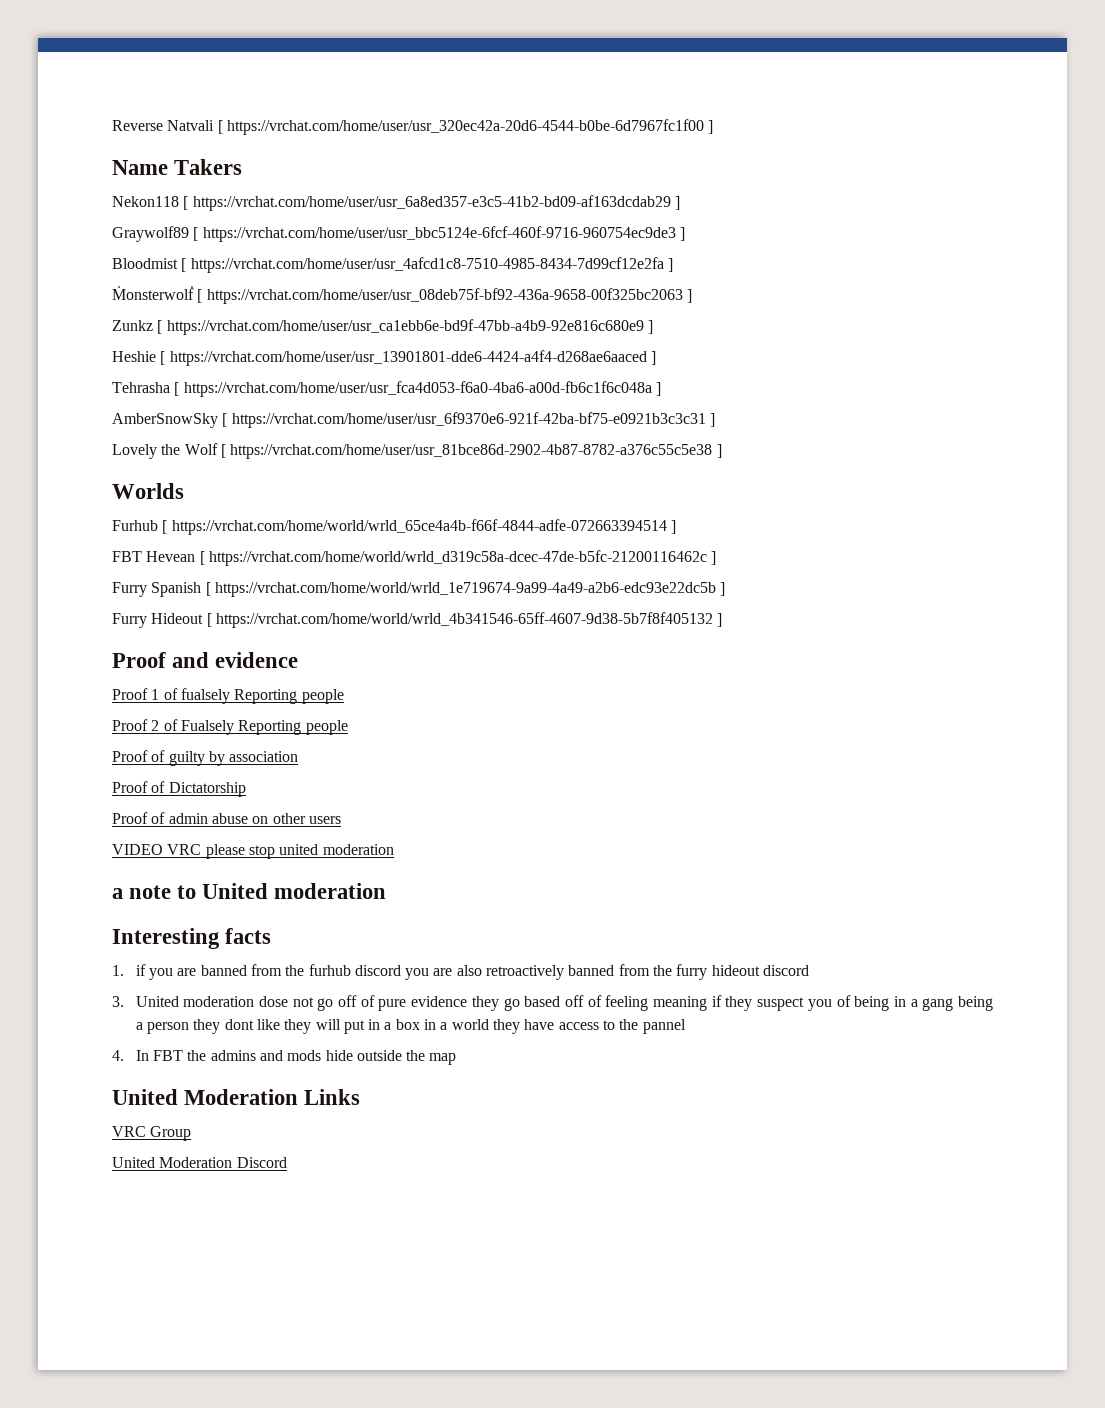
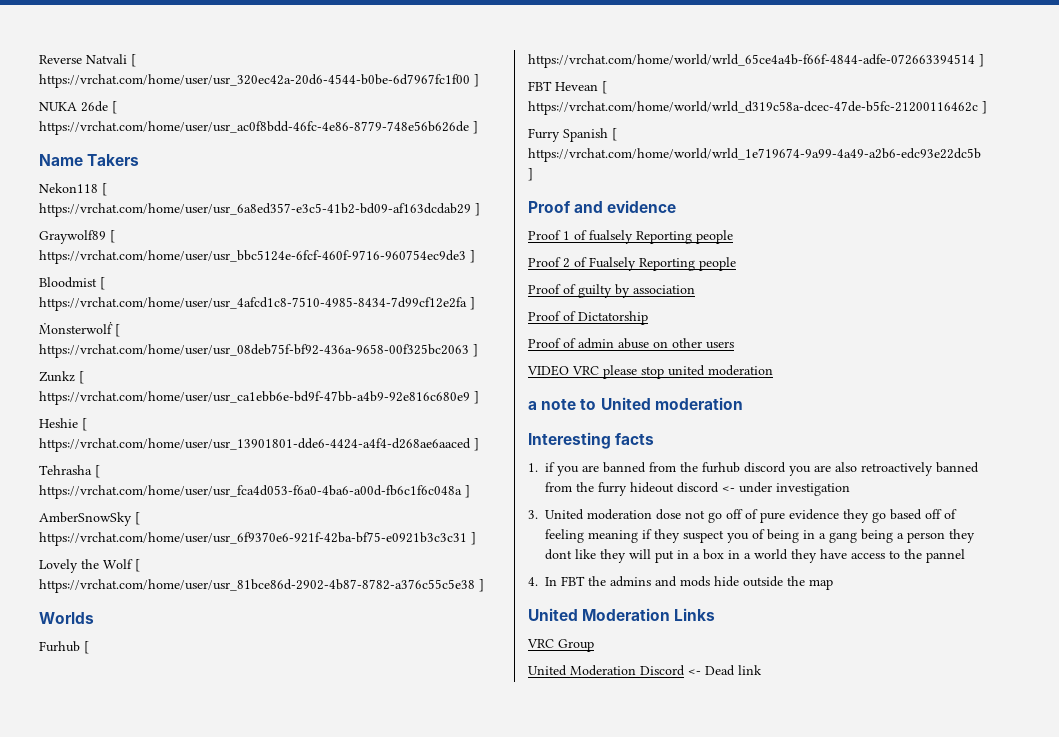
+ NUKA 26de [ https://vrchat.com/home/user/usr_ac0f8bdd-46fc-4e86-8779-748e56b626de ]
- Furry Hideout [ https://vrchat.com/home/world/wrld_4b341546-65ff-4607-9d38-5b7f8f405132 ]
- 1. if you are banned from the furhub discord you are also retroactively banned from the furry hideout discord
+ 1. if you are banned from the furhub discord you are also retroactively banned from the furry hideout discord <- under investigation
- United Moderation Discord
+ United Moderation Discord <- Dead link

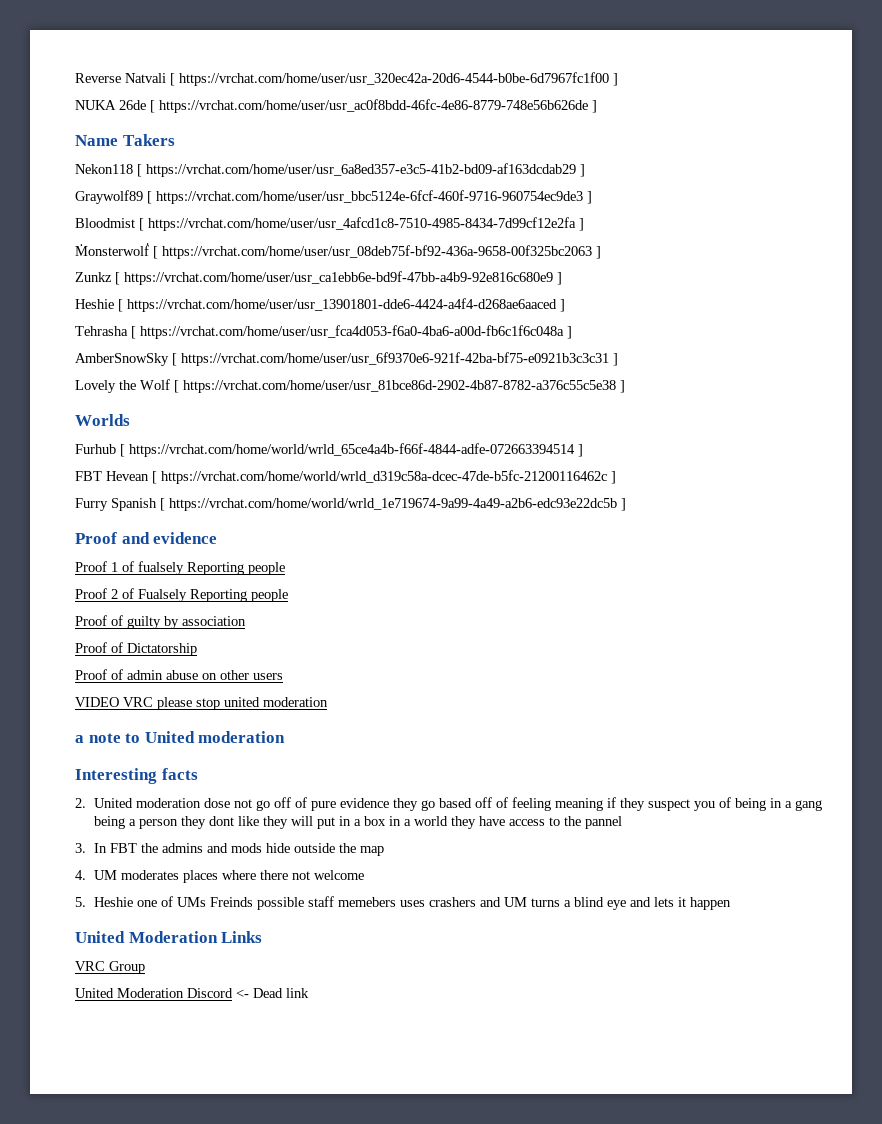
- 1. if you are banned from the furhub discord you are also retroactively banned from the furry hideout discord <- under investigation
- 3. United moderation dose not go off of pure evidence they go based off of feeling meaning if they suspect you of being in a gang being a person they dont like they will put in a box in a world they have access to the pannel
+ 2. United moderation dose not go off of pure evidence they go based off of feeling meaning if they suspect you of being in a gang being a person they dont like they will put in a box in a world they have access to the pannel
- 4. In FBT the admins and mods hide outside the map
+ 3. In FBT the admins and mods hide outside the map
+ 4. UM moderates places where there not welcome
+ 5. Heshie one of UMs Freinds possible staff memebers uses crashers and UM turns a blind eye and lets it happen

